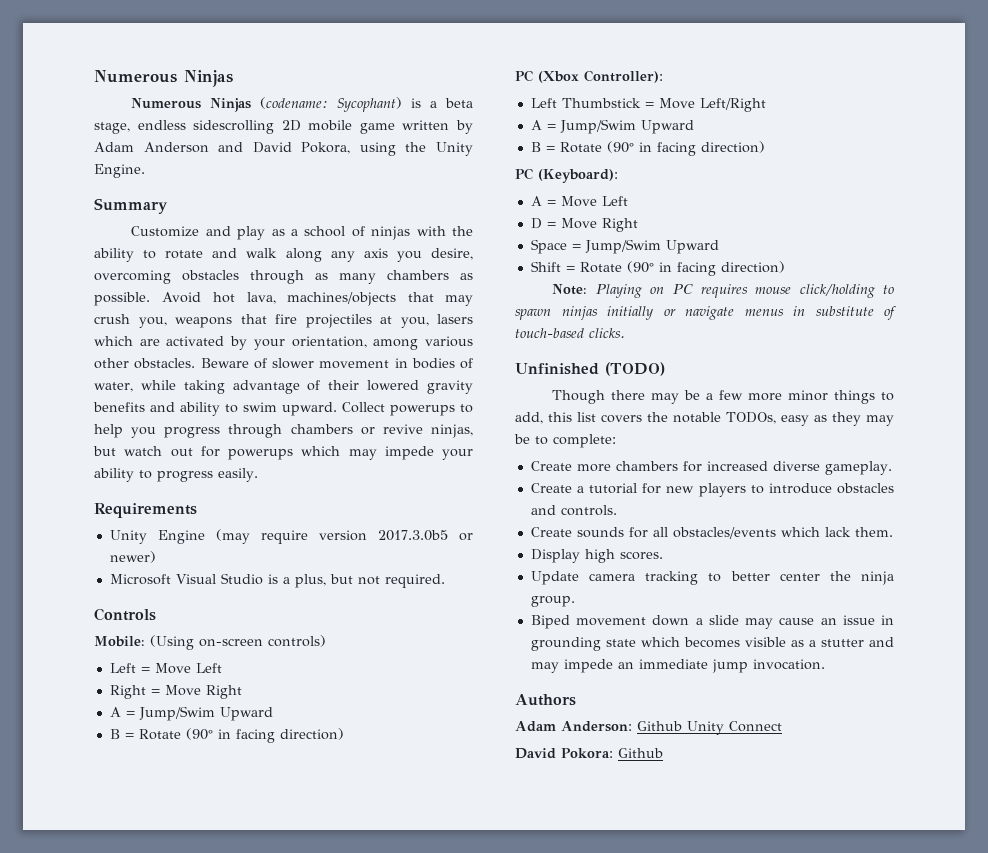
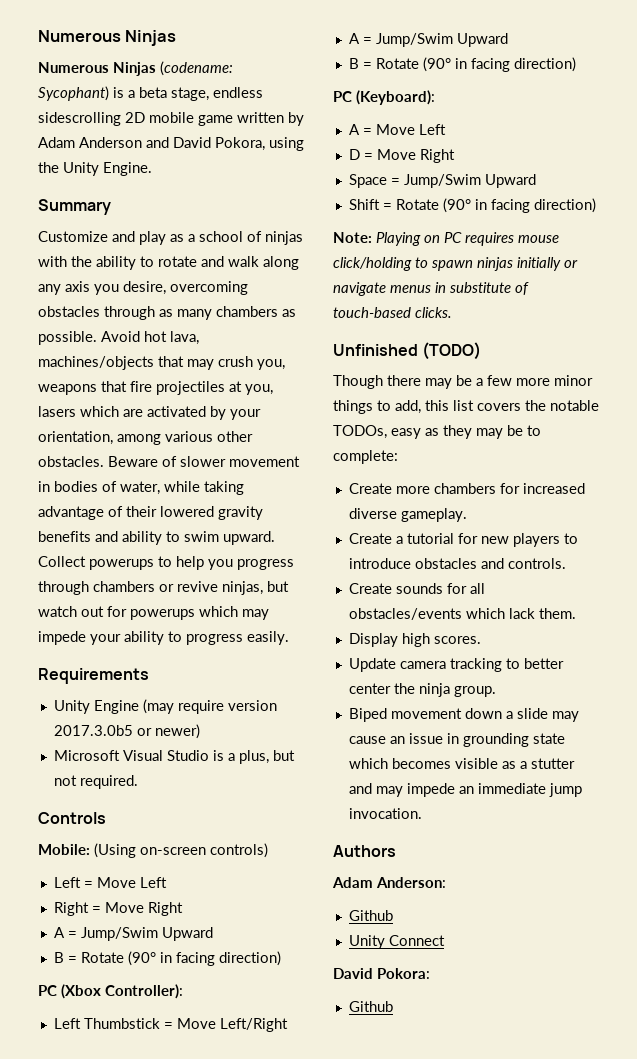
- Adam Anderson: Github Unity Connect
+ Adam Anderson:
+ Github
+ Unity Connect
- David Pokora: Github
+ David Pokora:
+ Github

